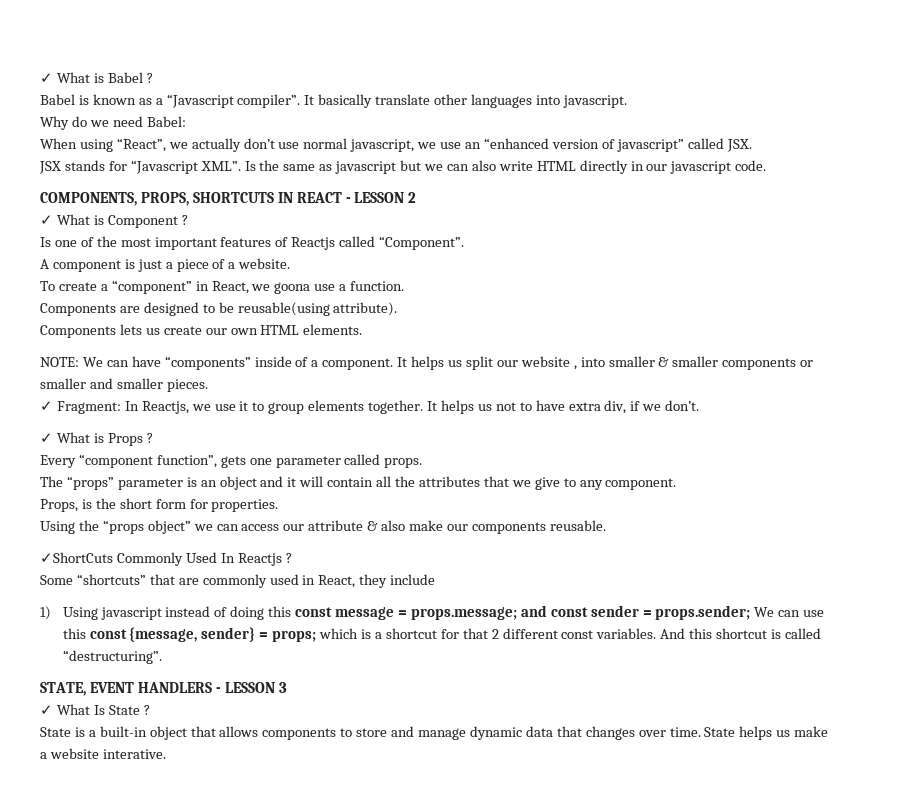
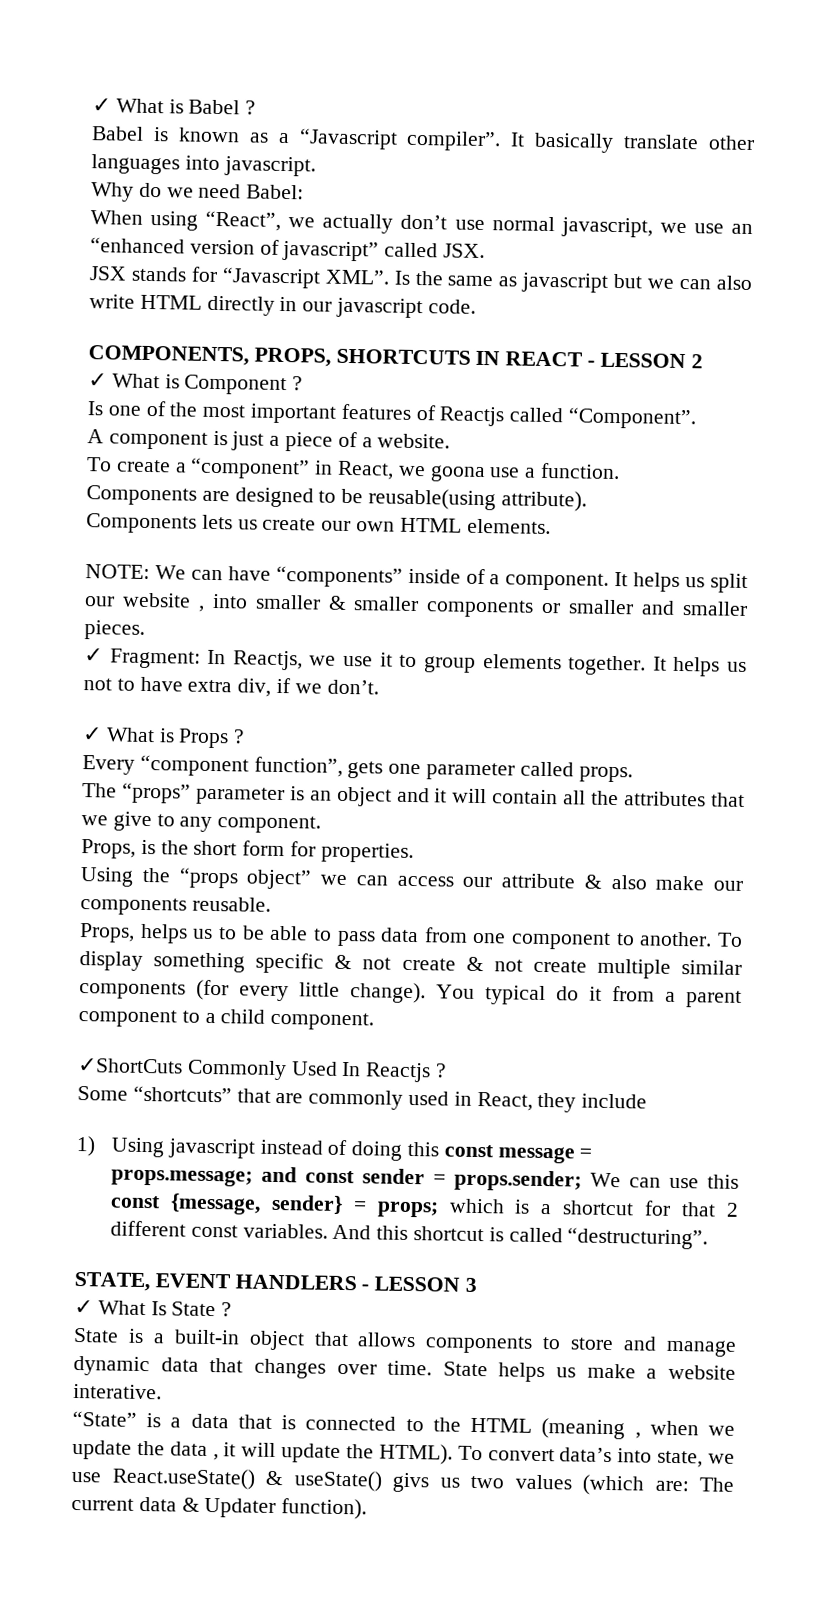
+ Props, helps us to be able to pass data from one component to another. To display something specific & not create & not create multiple similar components (for every little change). You typical do it from a parent component to a child component.
+ “State” is a data that is connected to the HTML (meaning , when we update the data , it will update the HTML). To convert data’s into state, we use React.useState() & useState() givs us two values (which are: The current data & Updater function).

